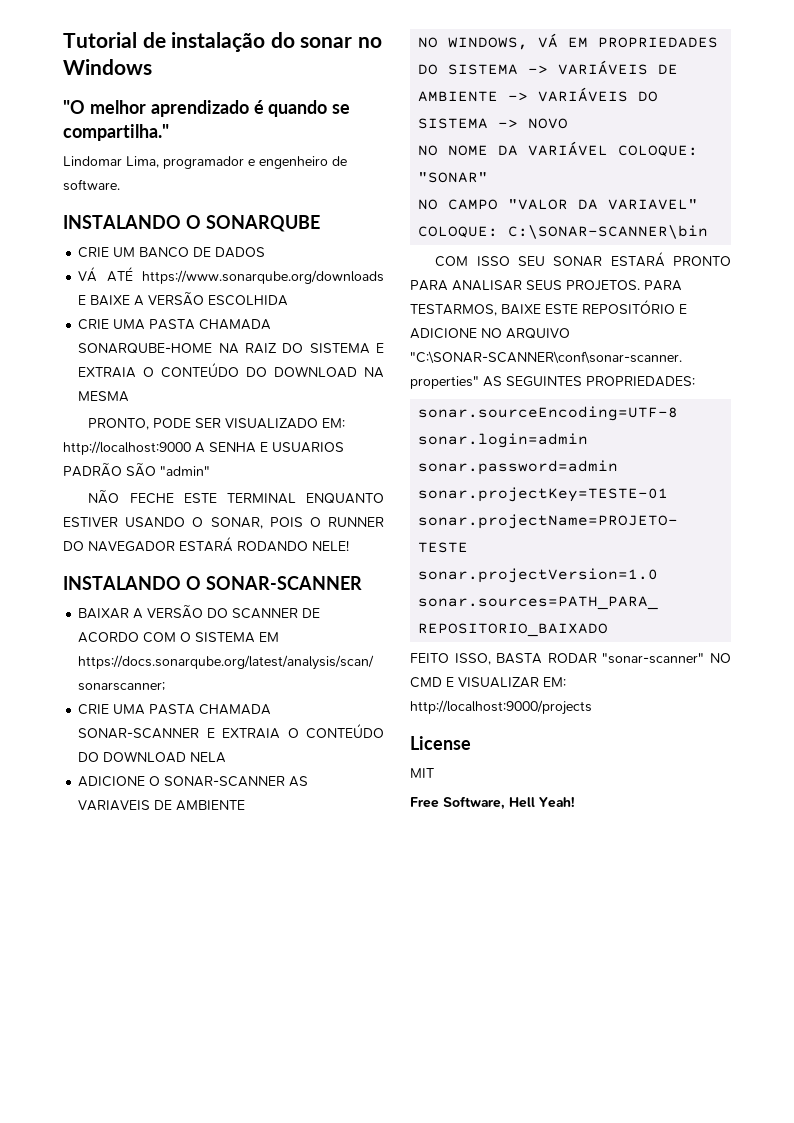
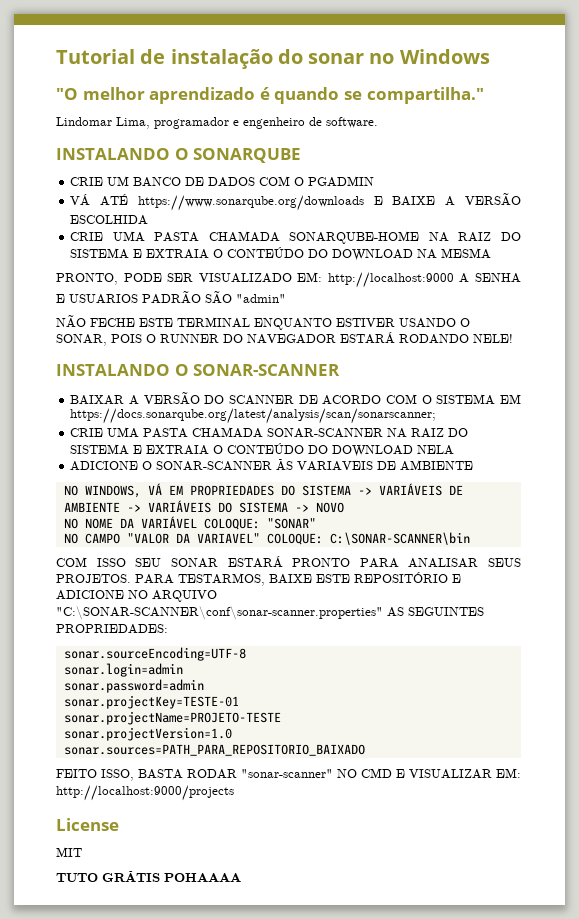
- CRIE UM BANCO DE DADOS
+ CRIE UM BANCO DE DADOS COM O PGADMIN
- CRIE UMA PASTA CHAMADA SONAR-SCANNER E EXTRAIA O CONTEÚDO DO DOWNLOAD NELA
+ CRIE UMA PASTA CHAMADA SONAR-SCANNER NA RAIZ DO SISTEMA E EXTRAIA O CONTEÚDO DO DOWNLOAD NELA
- ADICIONE O SONAR-SCANNER AS VARIAVEIS DE AMBIENTE
+ ADICIONE O SONAR-SCANNER ÀS VARIAVEIS DE AMBIENTE
- Free Software, Hell Yeah!
+ TUTO GRÁTIS POHAAAA

